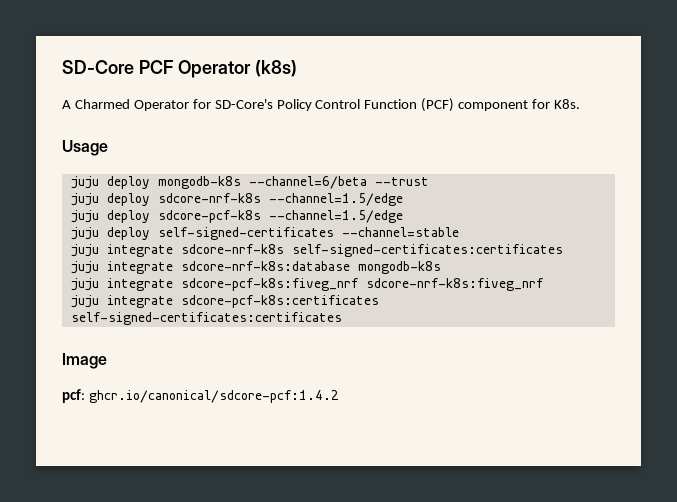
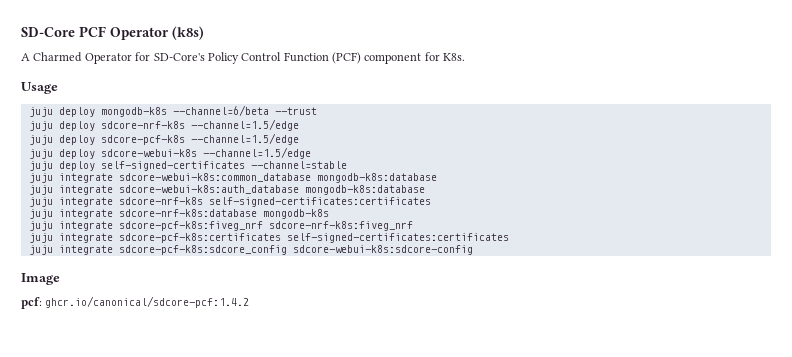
+ juju deploy sdcore-webui-k8s --channel=1.5/edge
+ juju integrate sdcore-webui-k8s:common_database mongodb-k8s:database
+ juju integrate sdcore-webui-k8s:auth_database mongodb-k8s:database
+ juju integrate sdcore-pcf-k8s:sdcore_config sdcore-webui-k8s:sdcore-config

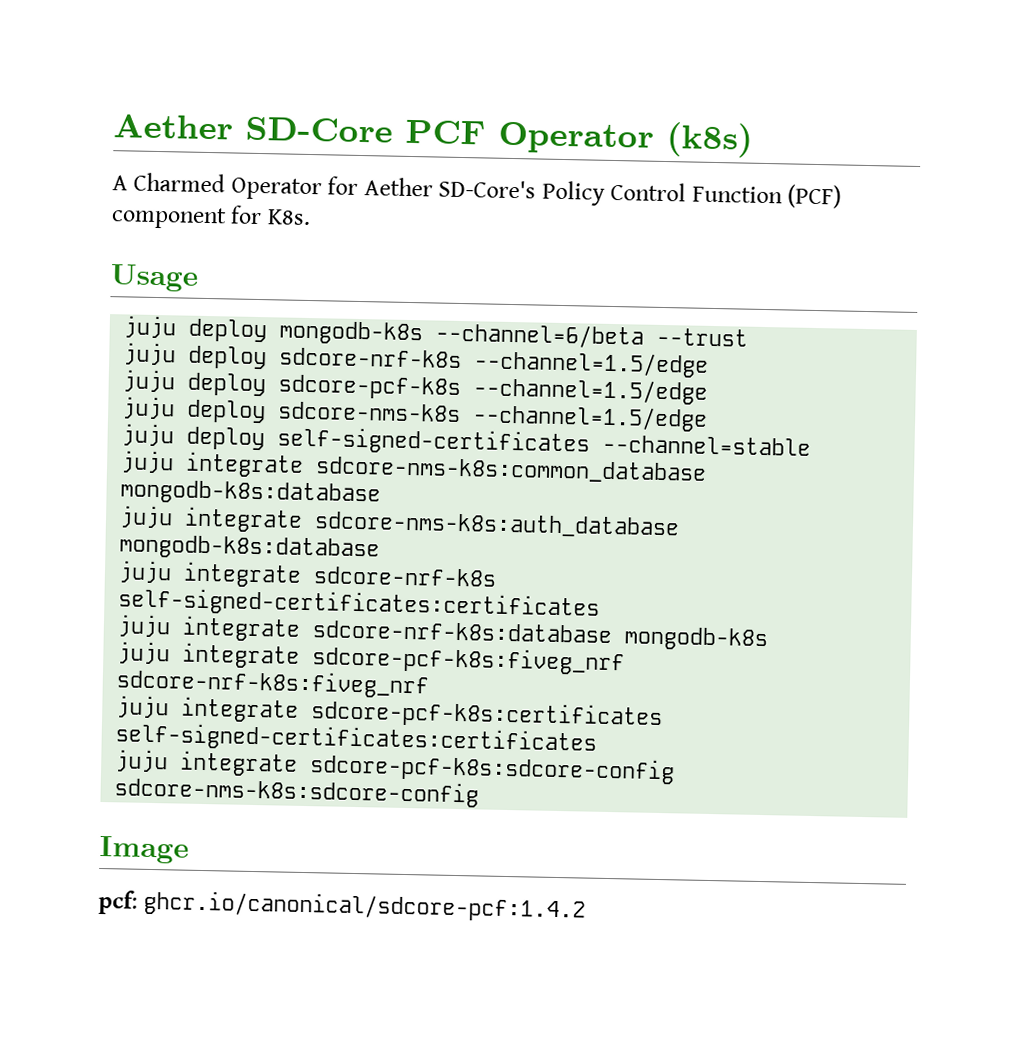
- SD-Core PCF Operator (k8s)
+ Aether SD-Core PCF Operator (k8s)
- A Charmed Operator for SD-Core's Policy Control Function (PCF) component for K8s.
+ A Charmed Operator for Aether SD-Core's Policy Control Function (PCF) component for K8s.
- juju deploy sdcore-webui-k8s --channel=1.5/edge
+ juju deploy sdcore-nms-k8s --channel=1.5/edge
- juju integrate sdcore-webui-k8s:common_database mongodb-k8s:database
- juju integrate sdcore-webui-k8s:auth_database mongodb-k8s:database
+ juju integrate sdcore-nms-k8s:common_database mongodb-k8s:database
+ juju integrate sdcore-nms-k8s:auth_database mongodb-k8s:database
- juju integrate sdcore-pcf-k8s:sdcore_config sdcore-webui-k8s:sdcore-config
+ juju integrate sdcore-pcf-k8s:sdcore-config sdcore-nms-k8s:sdcore-config

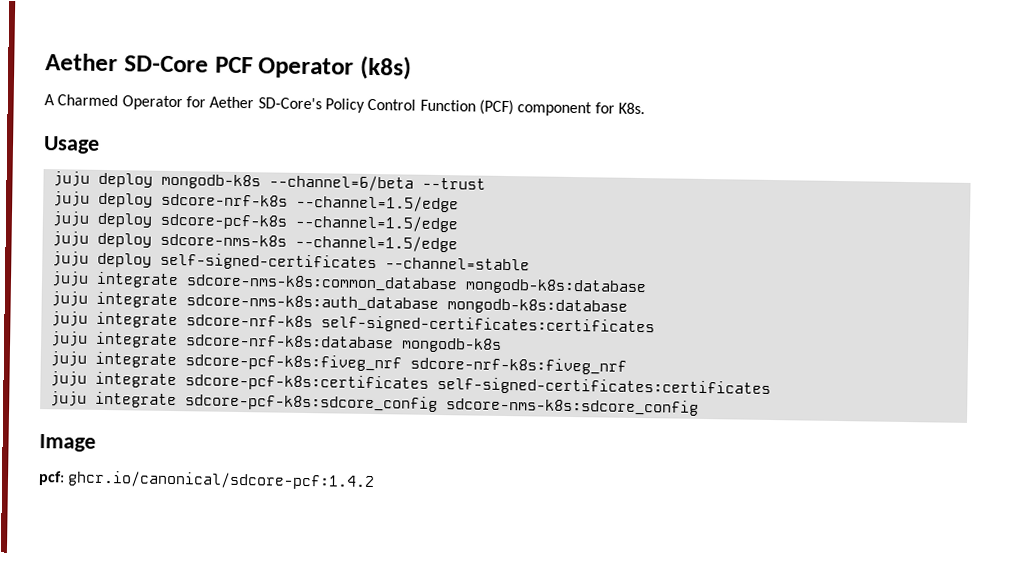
- juju integrate sdcore-pcf-k8s:sdcore-config sdcore-nms-k8s:sdcore-config
+ juju integrate sdcore-pcf-k8s:sdcore_config sdcore-nms-k8s:sdcore_config

